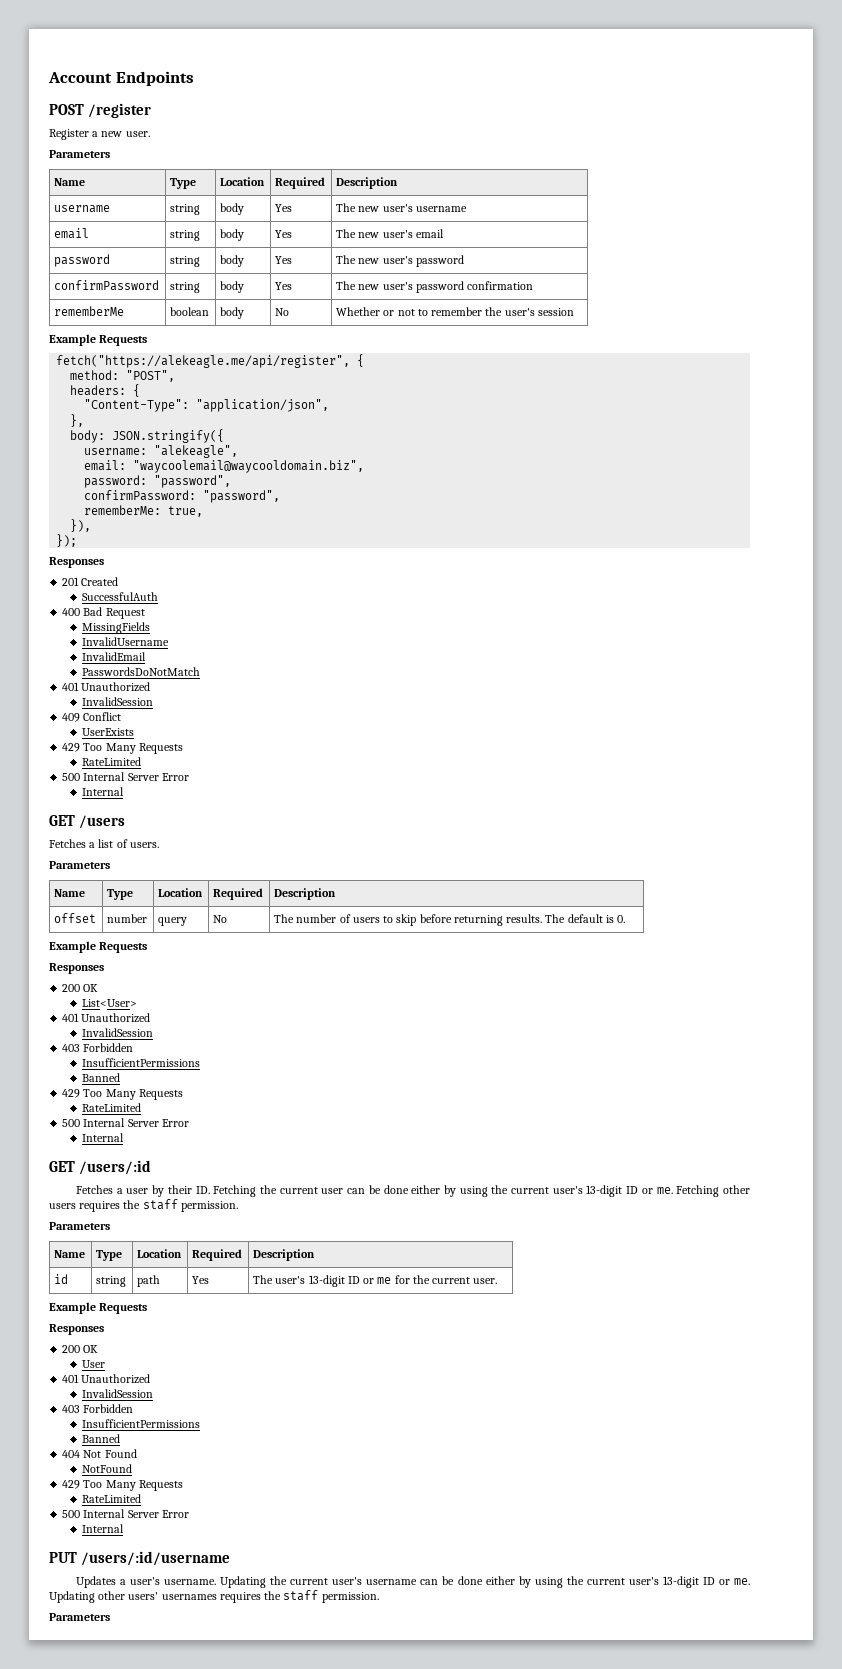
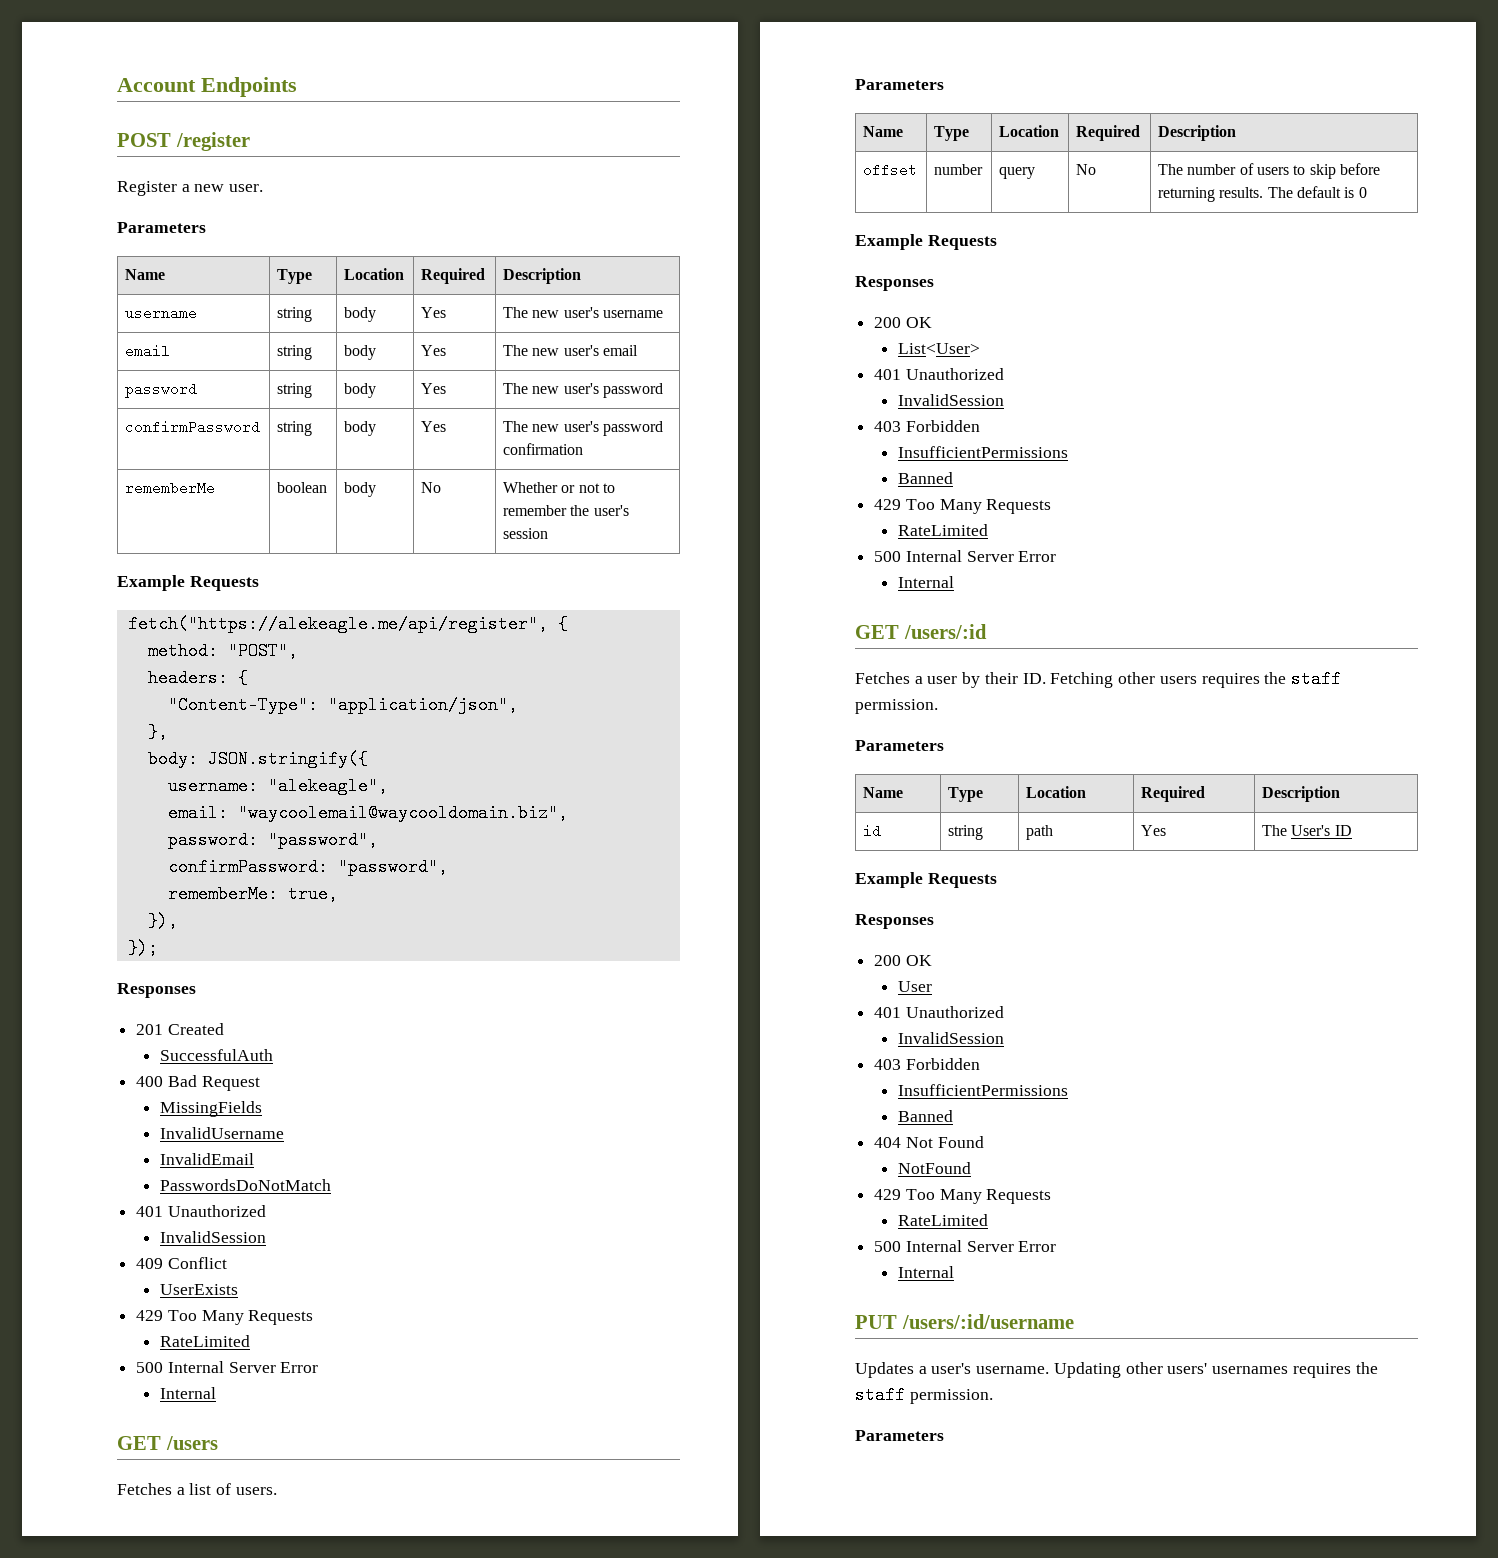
- offset | number | query | No | The number of users to skip before returning results. The default is 0.
+ offset | number | query | No | The number of users to skip before returning results. The default is 0
- Fetches a user by their ID. Fetching the current user can be done either by using the current user's 13-digit ID or me. Fetching other users requires the staff permission.
+ Fetches a user by their ID. Fetching other users requires the staff permission.
- id | string | path | Yes | The user's 13-digit ID or me for the current user.
+ id | string | path | Yes | The User's ID
- Updating the current user's username can be done either by using the current user's 13-digit ID or me. Updating other users' usernames requires the staff permission.
+ Updating other users' usernames requires the staff permission.

